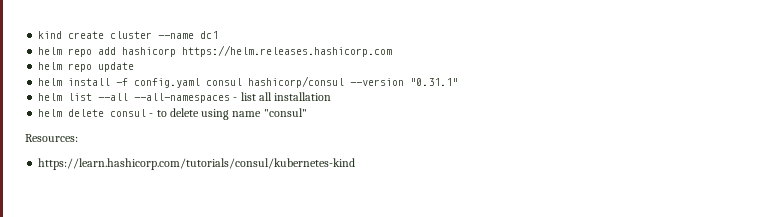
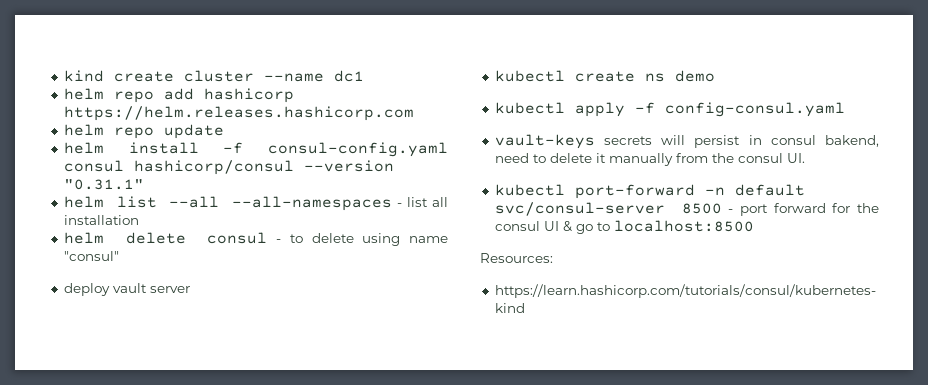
- helm install -f config.yaml consul hashicorp/consul --version "0.31.1"
+ helm install -f consul-config.yaml consul hashicorp/consul --version "0.31.1"
+ deploy vault server
+ kubectl create ns demo
+ kubectl apply -f config-consul.yaml
+ vault-keys secrets will persist in consul bakend, need to delete it manually from the consul UI.
+ kubectl port-forward -n default svc/consul-server 8500 - port forward for the consul UI & go to localhost:8500

